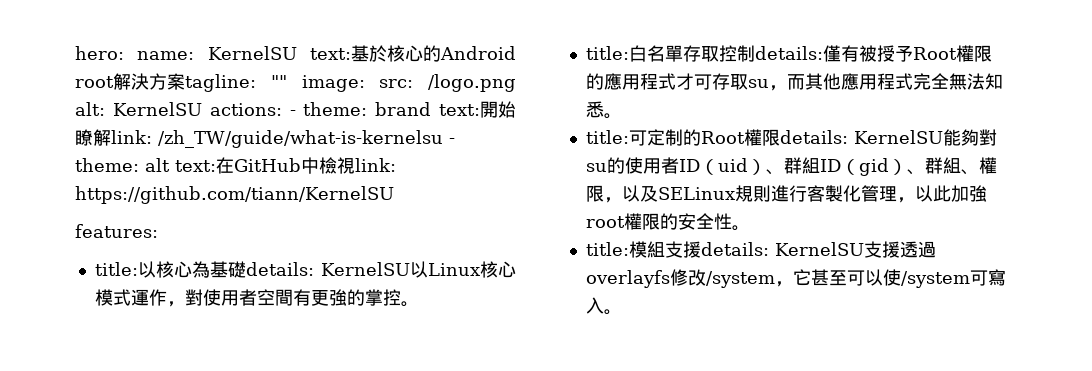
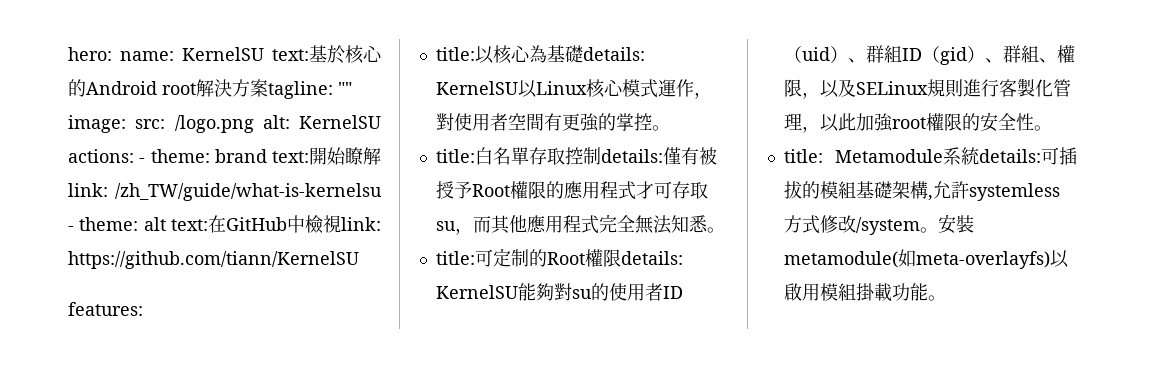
- title:模組支援details: KernelSU支援透過overlayfs修改/system，它甚至可以使/system可寫入。
+ title: Metamodule系統details:可插拔的模組基礎架構,允許systemless方式修改/system。安裝metamodule(如meta-overlayfs)以啟用模組掛載功能。

